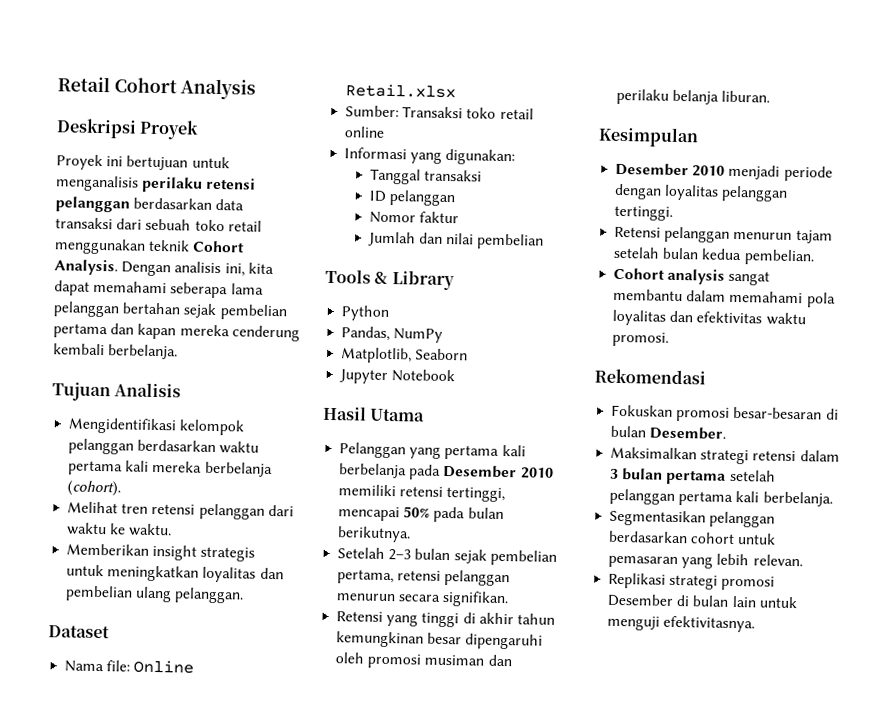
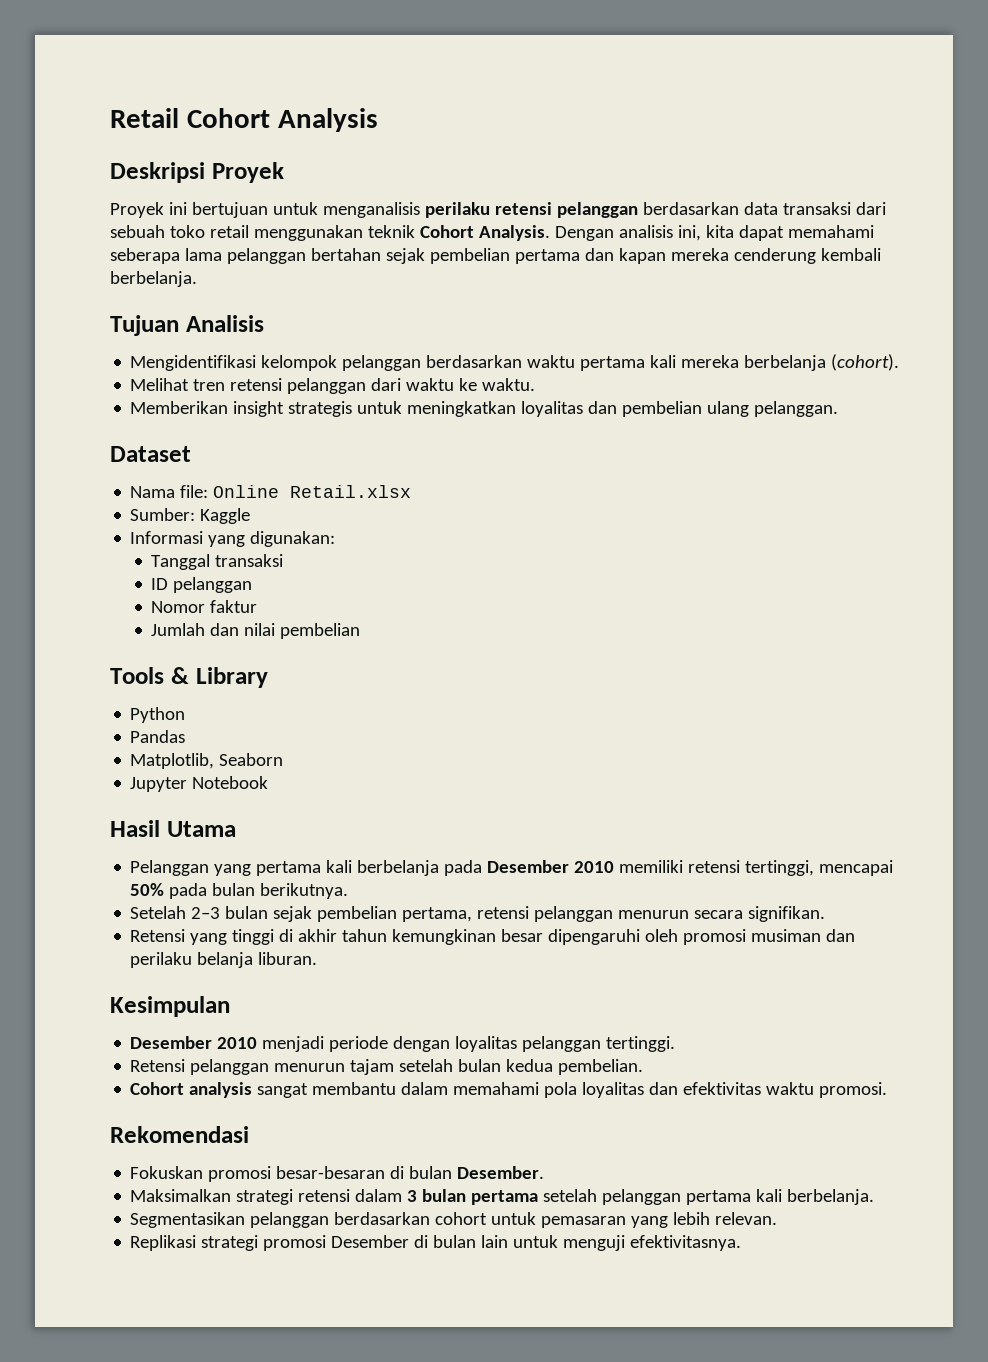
- Sumber: Transaksi toko retail online
+ Sumber: Kaggle
- Pandas, NumPy
+ Pandas

